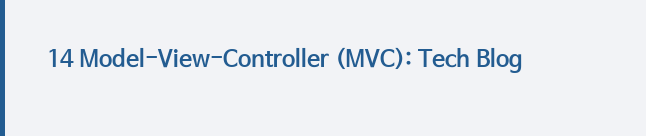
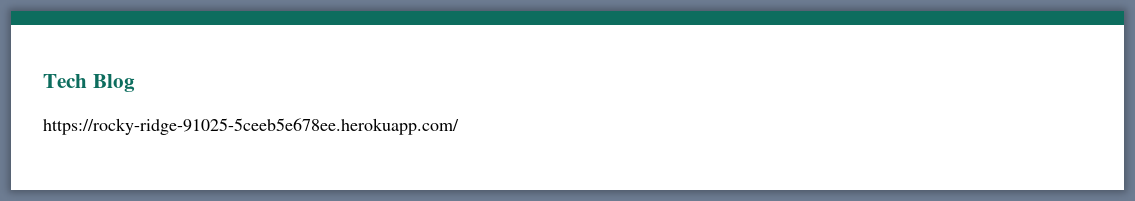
- 14 Model-View-Controller (MVC): Tech Blog
+ Tech Blog
+ https://rocky-ridge-91025-5ceeb5e678ee.herokuapp.com/

